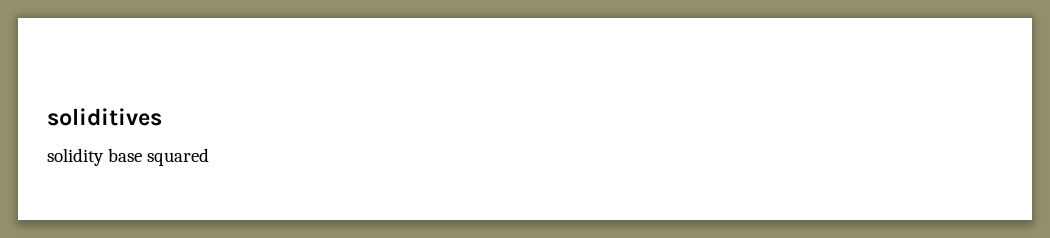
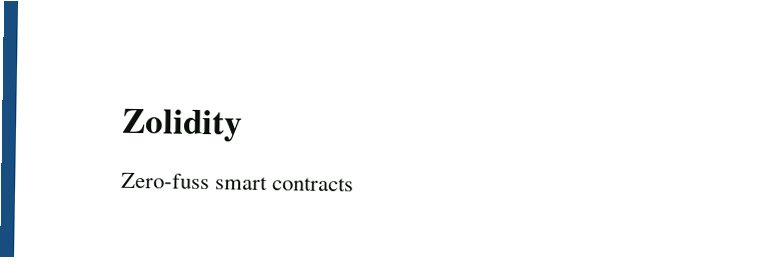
- soliditives
- solidity base squared
+ Zolidity
+ Zero-fuss smart contracts

